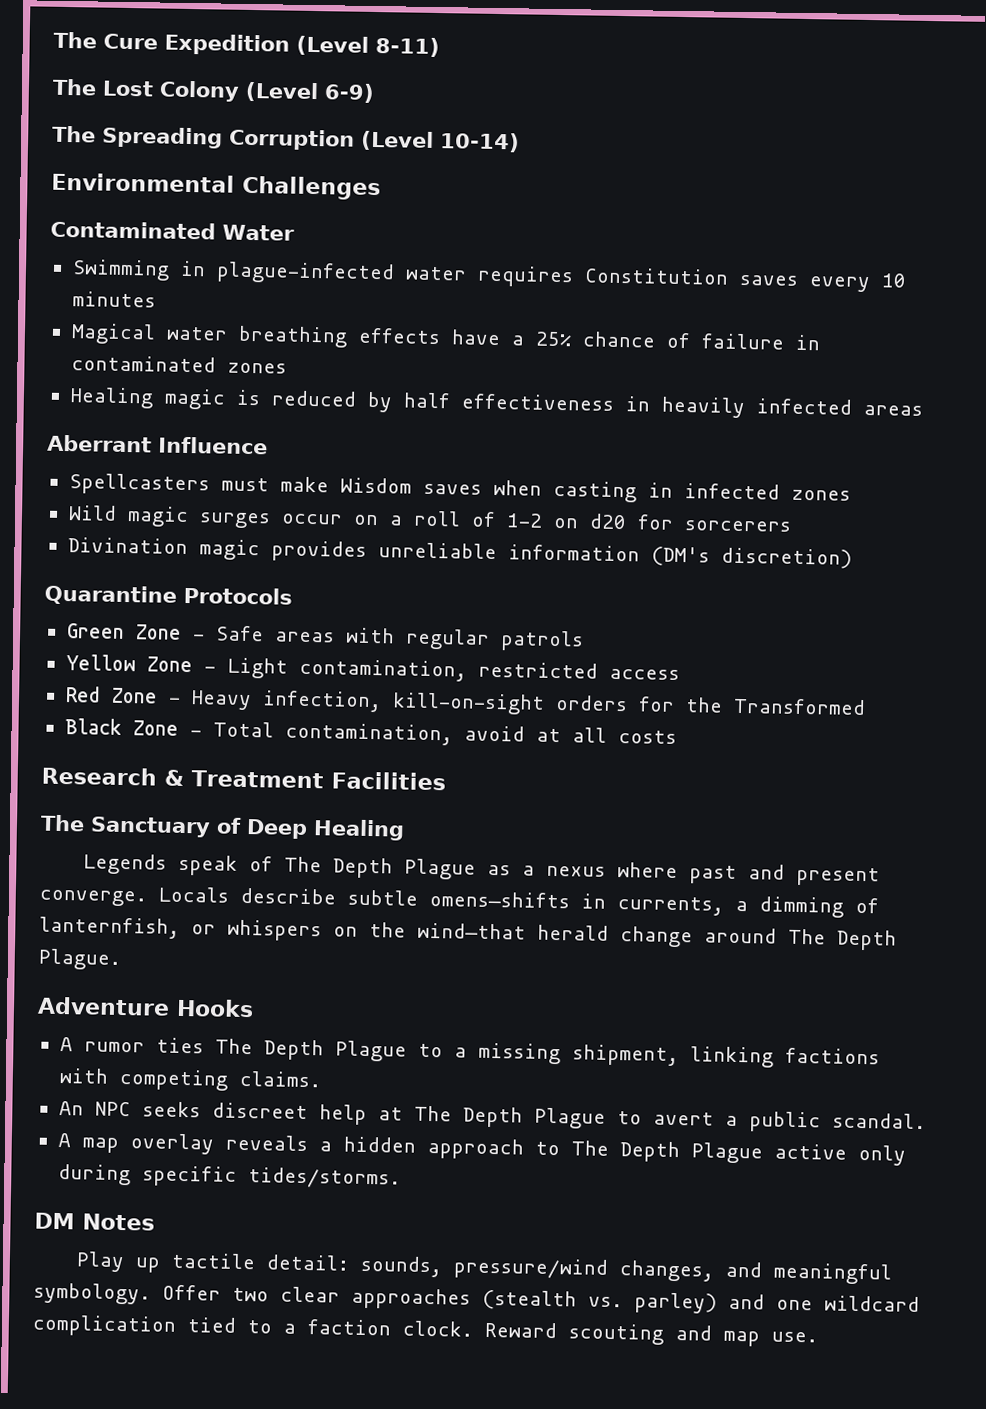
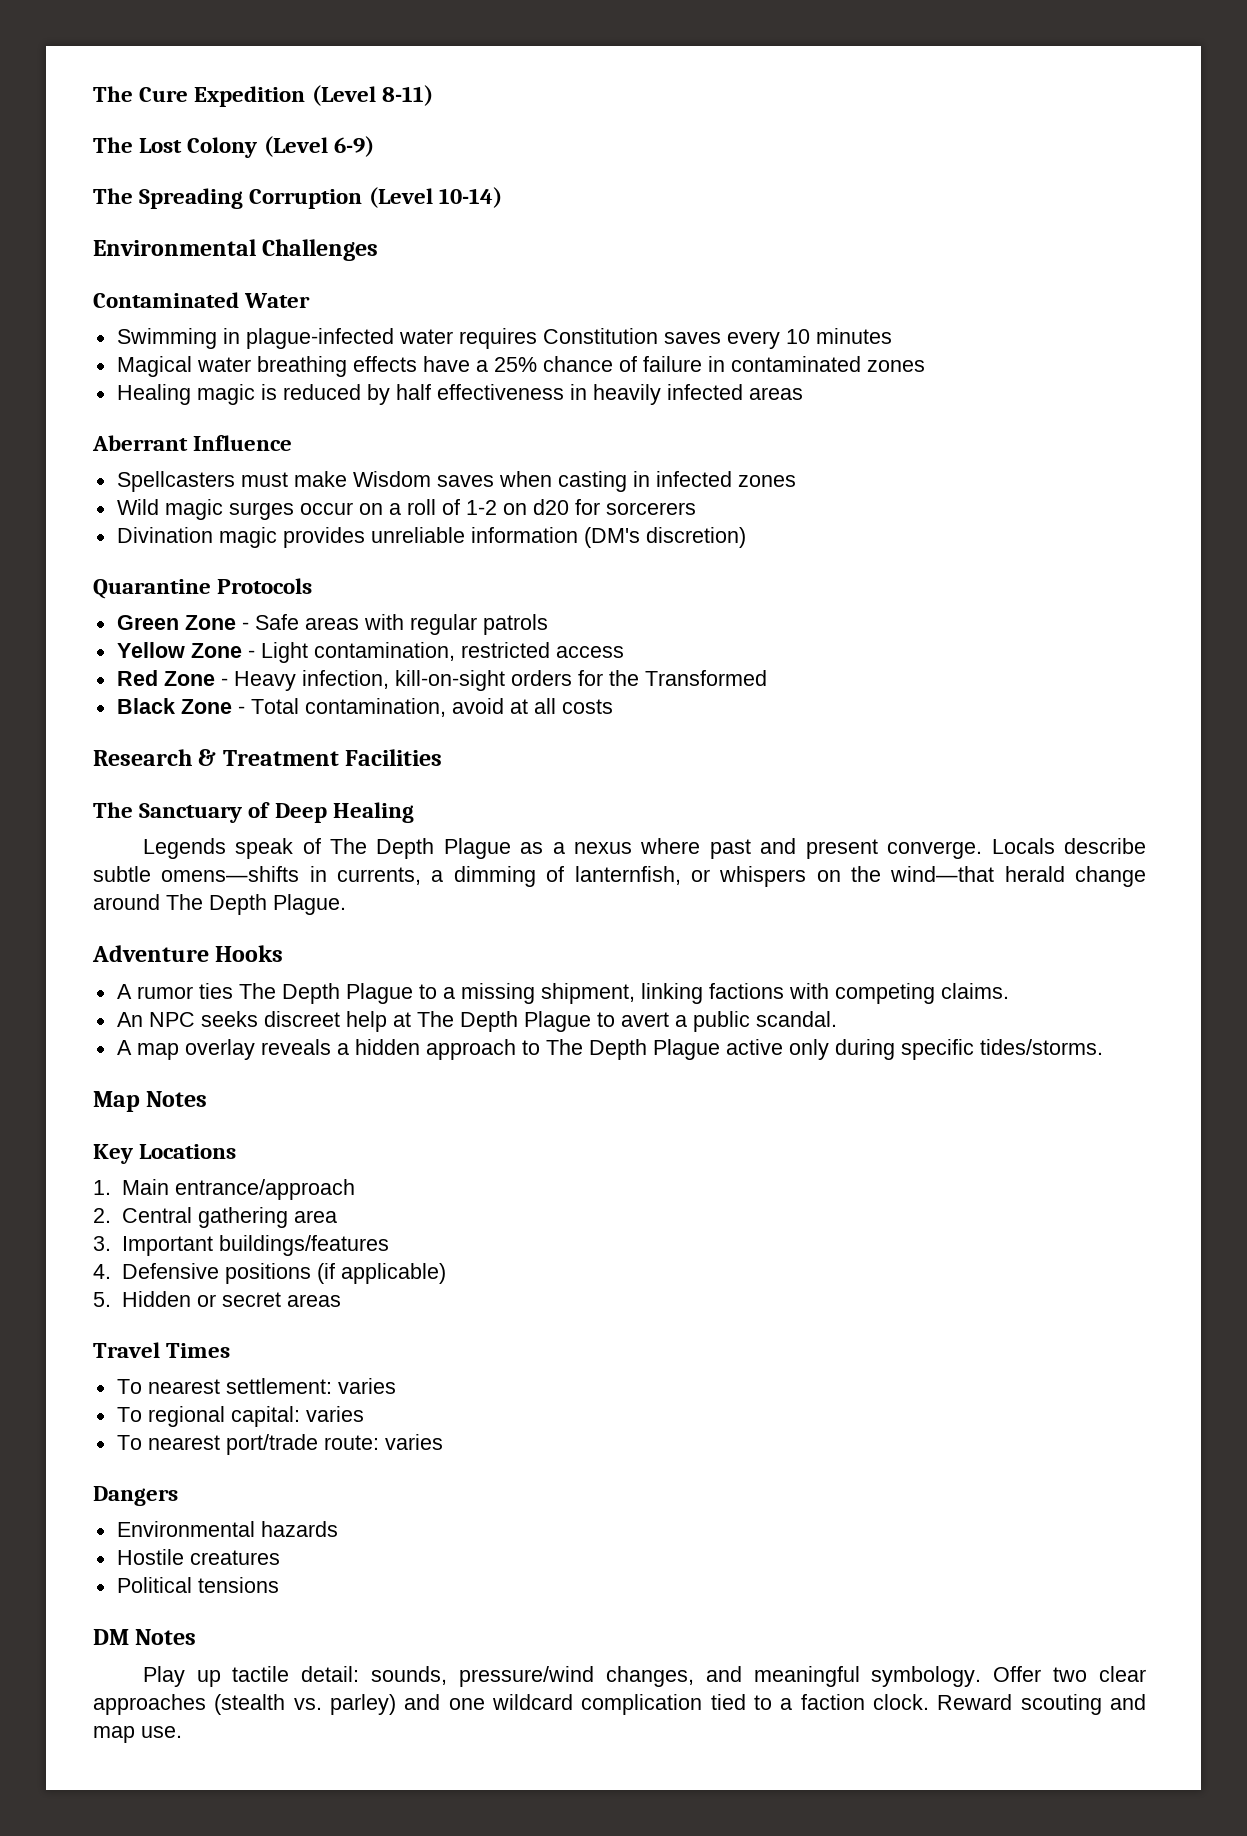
+ Map Notes
+ Key Locations
+ 1. Main entrance/approach
+ 2. Central gathering area
+ 3. Important buildings/features
+ 4. Defensive positions (if applicable)
+ 5. Hidden or secret areas
+ Travel Times
+ To nearest settlement: varies
+ To regional capital: varies
+ To nearest port/trade route: varies
+ Dangers
+ Environmental hazards
+ Hostile creatures
+ Political tensions

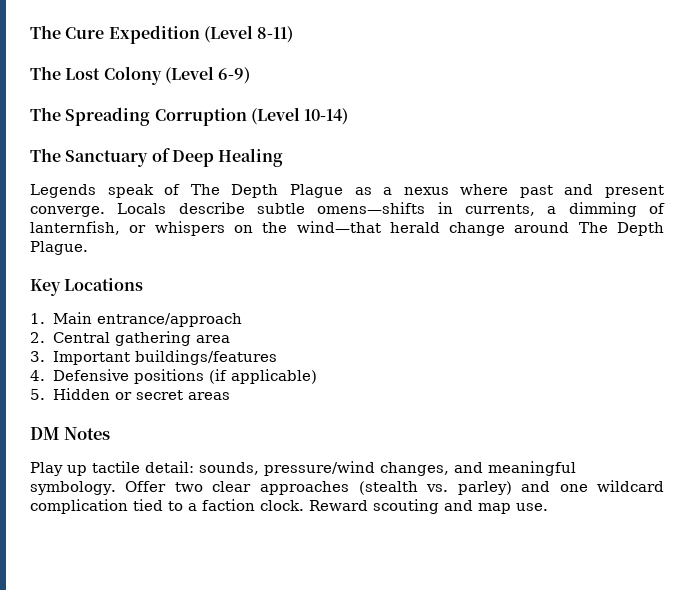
- Environmental Challenges
- Contaminated Water
- Swimming in plague-infected water requires Constitution saves every 10 minutes
- Magical water breathing effects have a 25% chance of failure in contaminated zones
- Healing magic is reduced by half effectiveness in heavily infected areas
- Aberrant Influence
- Spellcasters must make Wisdom saves when casting in infected zones
- Wild magic surges occur on a roll of 1-2 on d20 for sorcerers
- Divination magic provides unreliable information (DM's discretion)
- Quarantine Protocols
- Green Zone - Safe areas with regular patrols
- Yellow Zone - Light contamination, restricted access
- Red Zone - Heavy infection, kill-on-sight orders for the Transformed
- Black Zone - Total contamination, avoid at all costs
- Research & Treatment Facilities
- Adventure Hooks
- A rumor ties The Depth Plague to a missing shipment, linking factions with competing claims.
- An NPC seeks discreet help at The Depth Plague to avert a public scandal.
- A map overlay reveals a hidden approach to The Depth Plague active only during specific tides/storms.
- Map Notes
- Travel Times
- To nearest settlement: varies
- To regional capital: varies
- To nearest port/trade route: varies
- Dangers
- Environmental hazards
- Hostile creatures
- Political tensions

